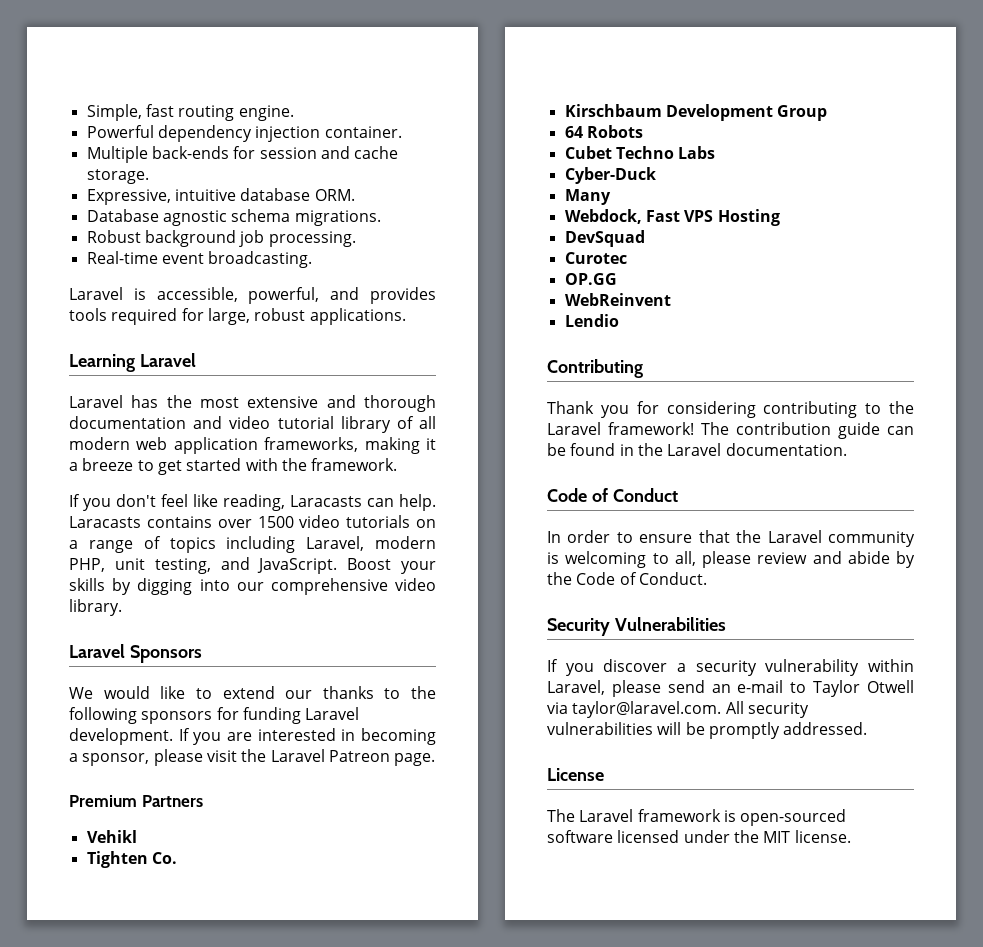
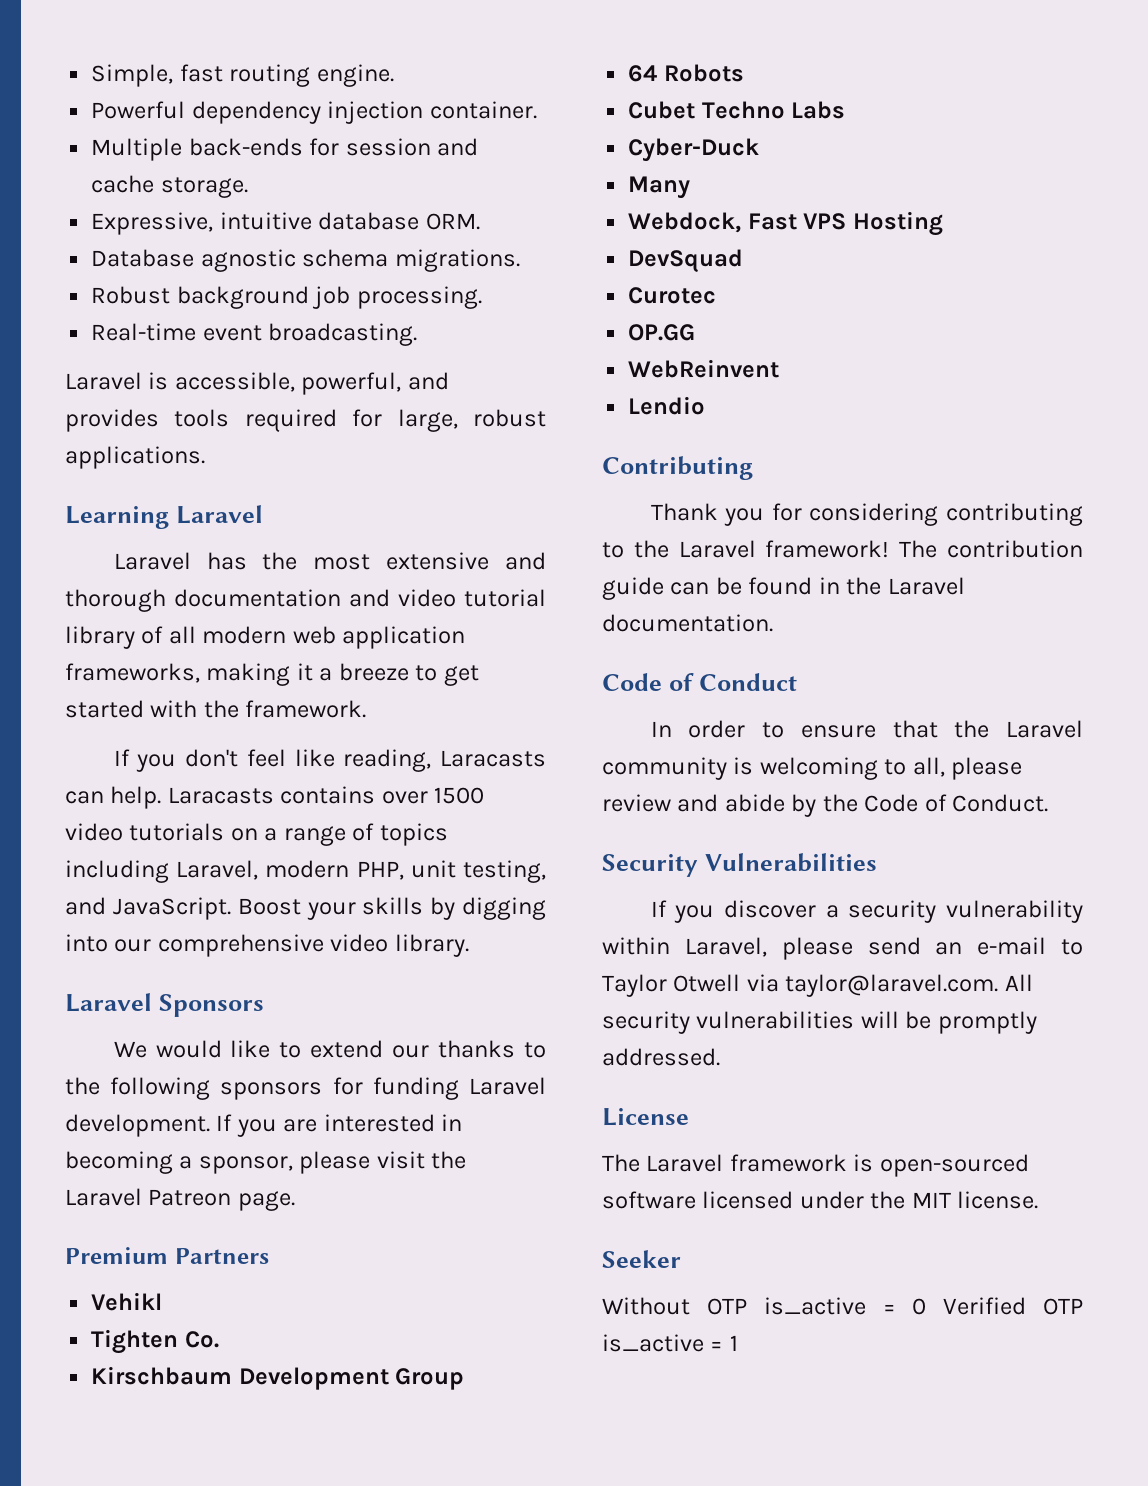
+ Seeker
+ Without OTP is_active = 0 Verified OTP is_active = 1

